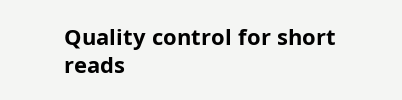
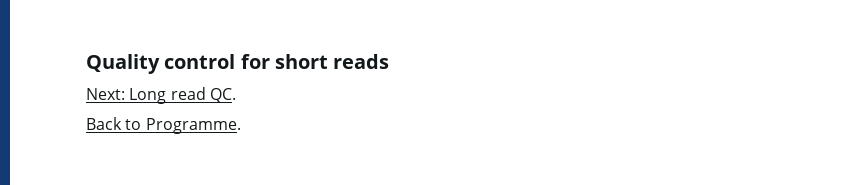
+ Next: Long read QC.
+ Back to Programme.

